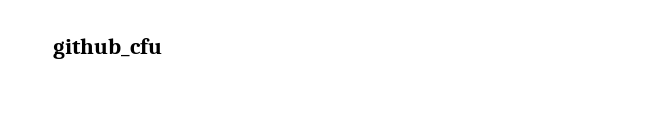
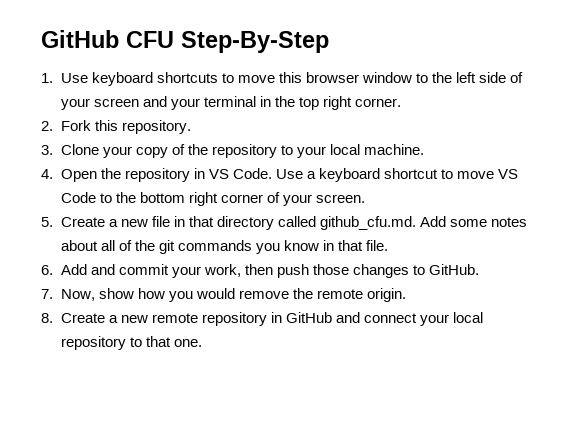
- github_cfu
+ GitHub CFU Step-By-Step
+ 1. Use keyboard shortcuts to move this browser window to the left side of your screen and your terminal in the top right corner.
+ 2. Fork this repository.
+ 3. Clone your copy of the repository to your local machine.
+ 4. Open the repository in VS Code. Use a keyboard shortcut to move VS Code to the bottom right corner of your screen.
+ 5. Create a new file in that directory called github_cfu.md. Add some notes about all of the git commands you know in that file.
+ 6. Add and commit your work, then push those changes to GitHub.
+ 7. Now, show how you would remove the remote origin.
+ 8. Create a new remote repository in GitHub and connect your local repository to that one.

